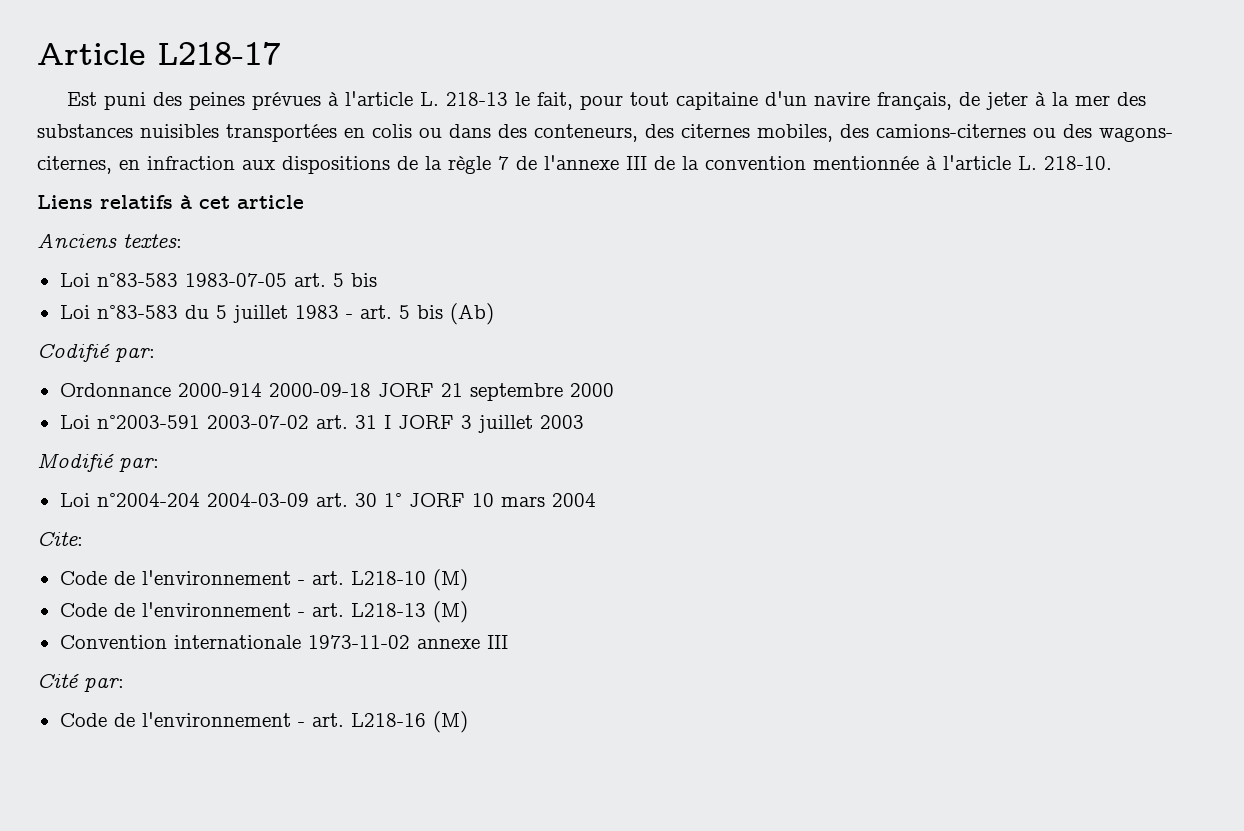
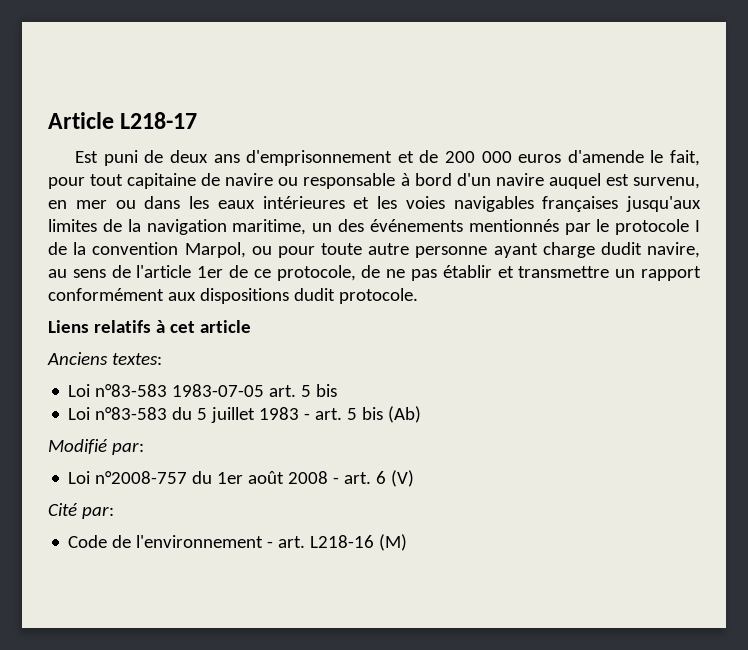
- Est puni des peines prévues à l'article L. 218-13 le fait, pour tout capitaine d'un navire français, de jeter à la mer des substances nuisibles transportées en colis ou dans des conteneurs, des citernes mobiles, des camions-citernes ou des wagons- citernes, en infraction aux dispositions de la règle 7 de l'annexe III de la convention mentionnée à l'article L. 218-10.
+ Est puni de deux ans d'emprisonnement et de 200 000 euros d'amende le fait, pour tout capitaine de navire ou responsable à bord d'un navire auquel est survenu, en mer ou dans les eaux intérieures et les voies navigables françaises jusqu'aux limites de la navigation maritime, un des événements mentionnés par le protocole I de la convention Marpol, ou pour toute autre personne ayant charge dudit navire, au sens de l'article 1er de ce protocole, de ne pas établir et transmettre un rapport conformément aux dispositions dudit protocole.
- Codifié par:
- Ordonnance 2000-914 2000-09-18 JORF 21 septembre 2000
- Loi n°2003-591 2003-07-02 art. 31 I JORF 3 juillet 2003
  Modifié par:
- Loi n°2004-204 2004-03-09 art. 30 1° JORF 10 mars 2004
- Cite:
- Code de l'environnement - art. L218-10 (M)
- Code de l'environnement - art. L218-13 (M)
- Convention internationale 1973-11-02 annexe III
+ Loi n°2008-757 du 1er août 2008 - art. 6 (V)

